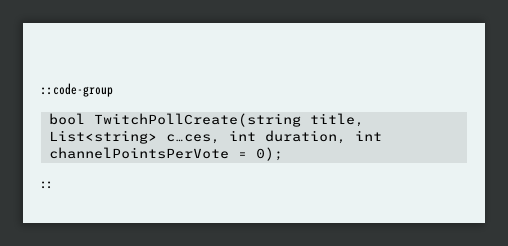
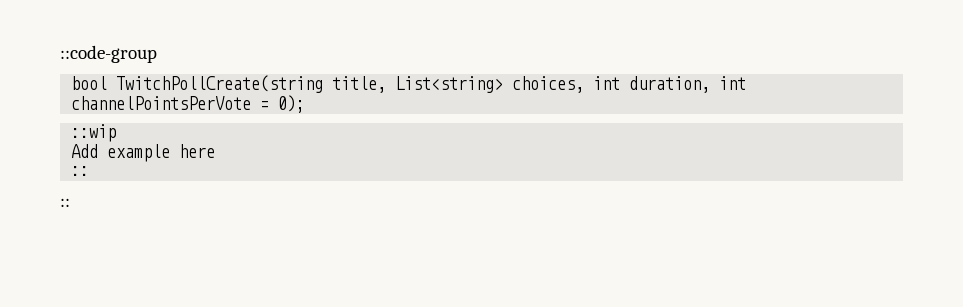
- bool TwitchPollCreate(string title, List<string> c…ces, int duration, int channelPointsPerVote = 0);
+ bool TwitchPollCreate(string title, List<string> choices, int duration, int channelPointsPerVote = 0);
+ ::wip
+ Add example here
+ ::

